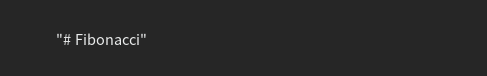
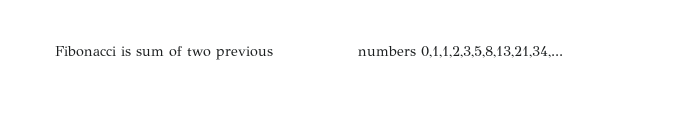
- "# Fibonacci"
+ Fibonacci is sum of two previous numbers 0,1,1,2,3,5,8,13,21,34,...

